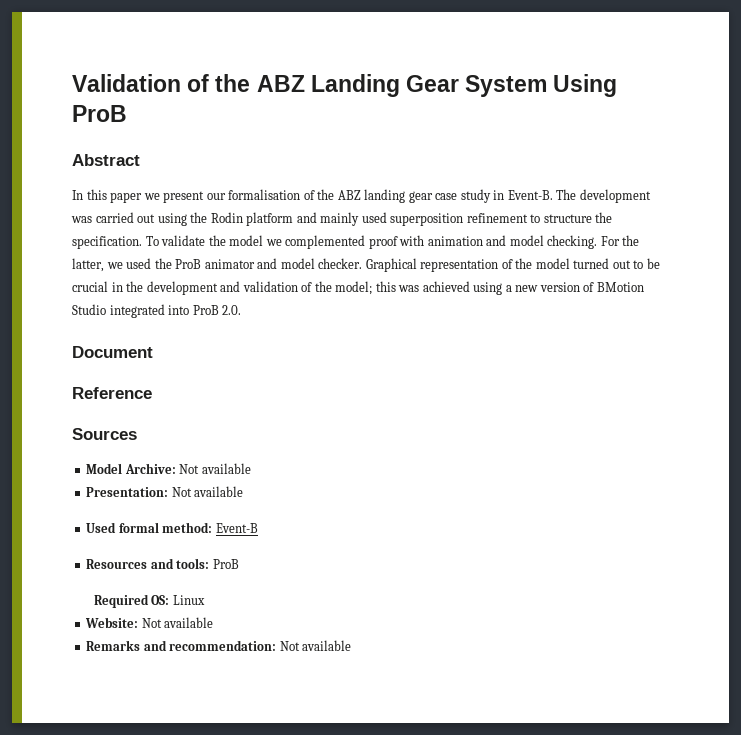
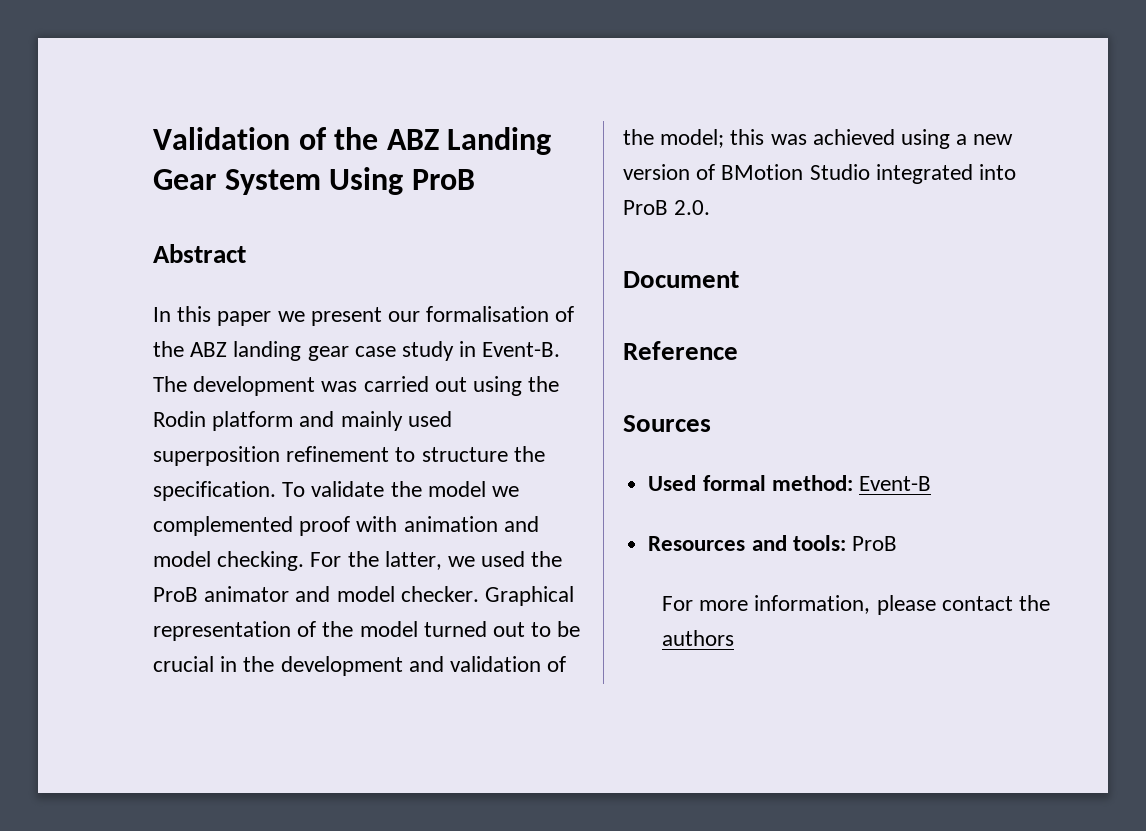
- Model Archive: Not available
- Presentation: Not available
- Required OS: Linux
- Website: Not available
- Remarks and recommendation: Not available
+ For more information, please contact the authors

